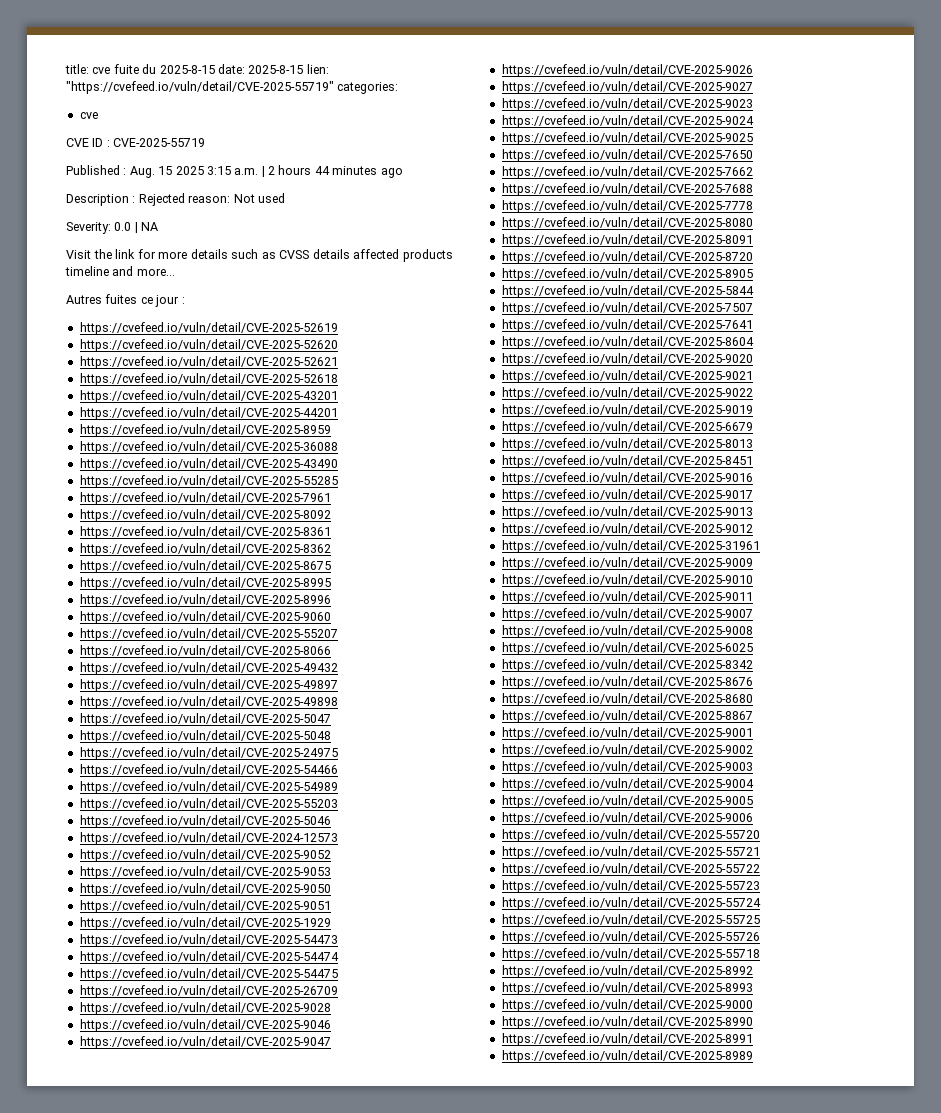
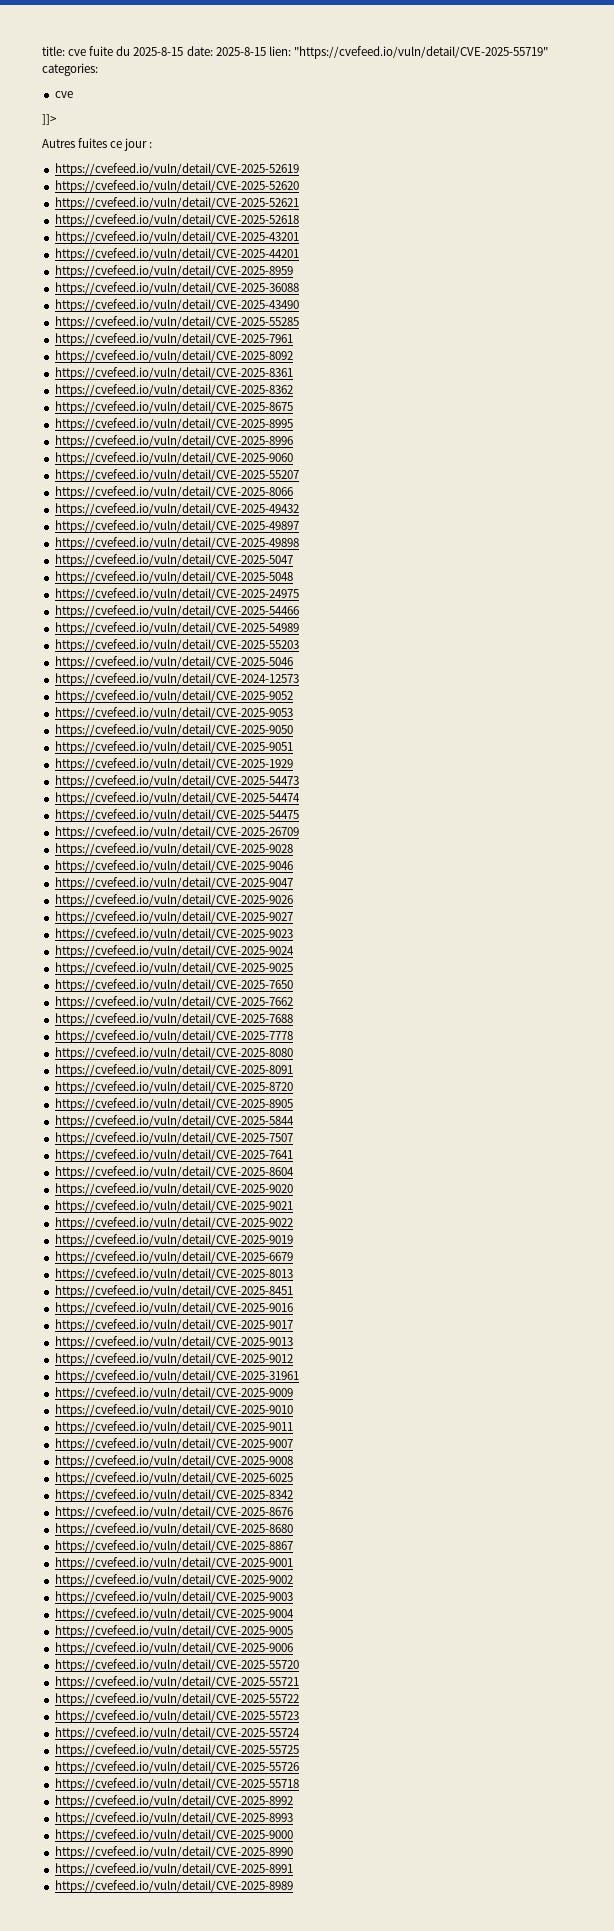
- CVE ID : CVE-2025-55719
- Published : Aug. 15 2025 3:15 a.m. | 2 hours 44 minutes ago
- Description : Rejected reason: Not used
- Severity: 0.0 | NA
- Visit the link for more details such as CVSS details affected products timeline and more...
+ ]]>

